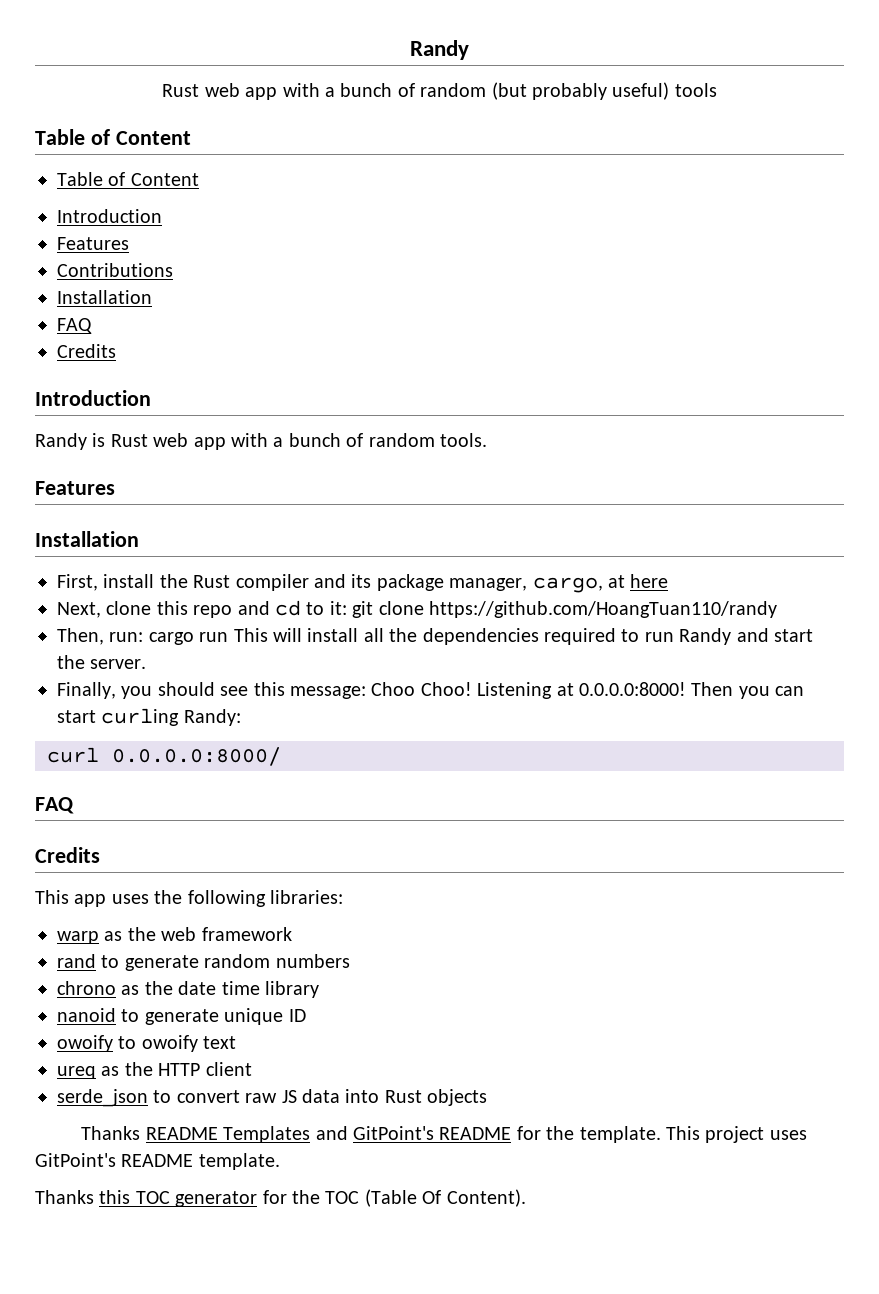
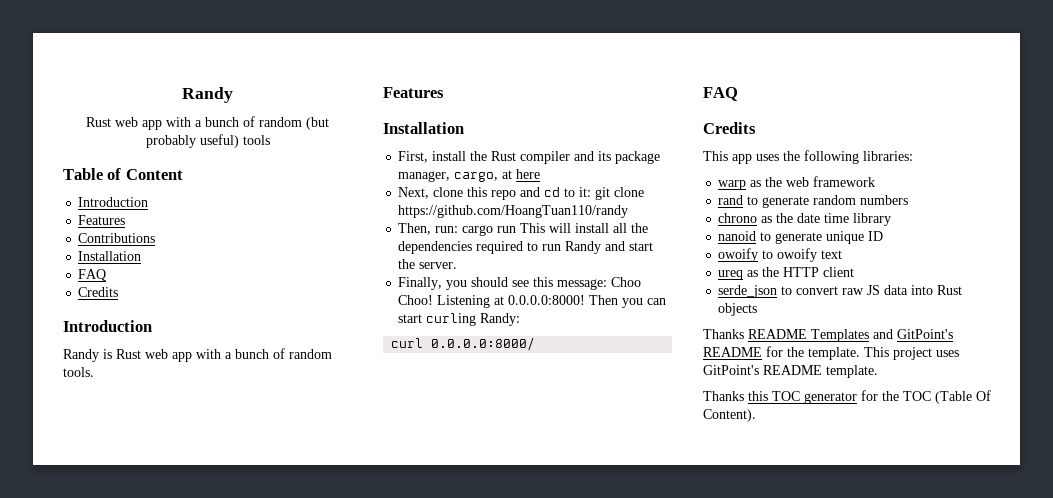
  Rust web app with a bunch of random (but probably useful) tools
- Table of Content

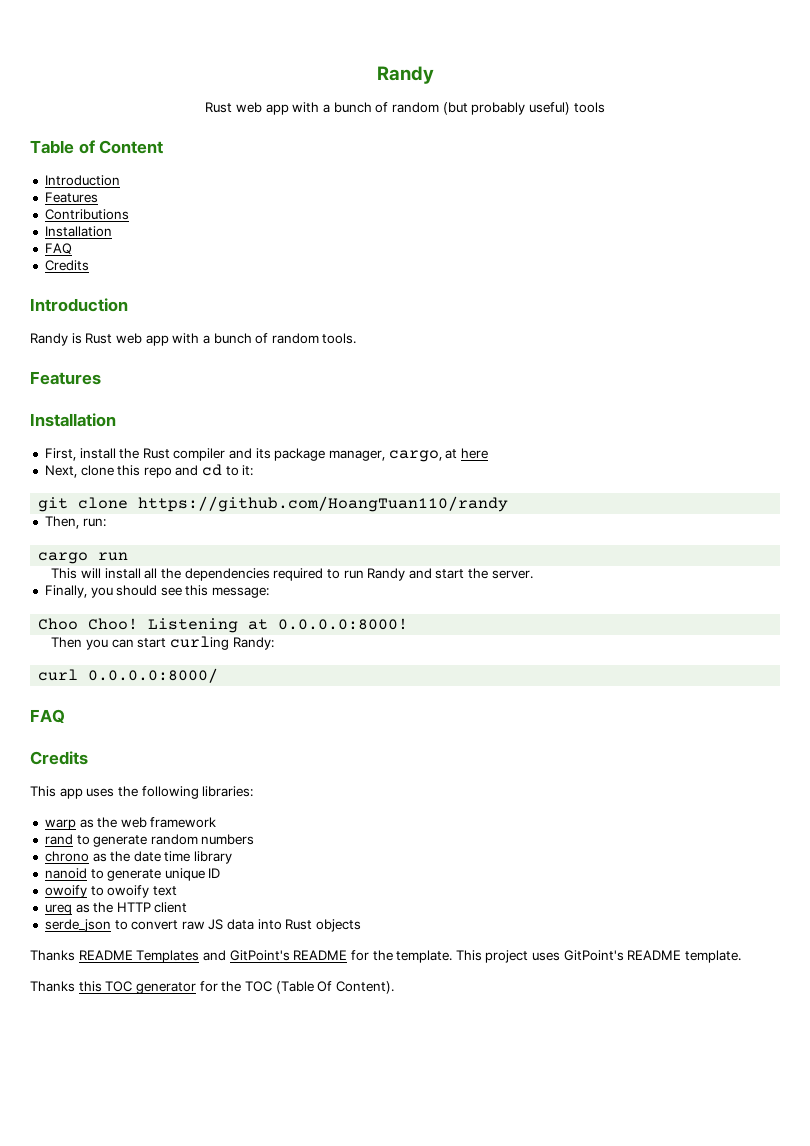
- Next, clone this repo and cd to it: git clone https://github.com/HoangTuan110/randy
+ Next, clone this repo and cd to it:
+ git clone https://github.com/HoangTuan110/randy
- Then, run: cargo run This will install all the dependencies required to run Randy and start the server.
+ Then, run:
+ cargo run
+ This will install all the dependencies required to run Randy and start the server.
- Finally, you should see this message: Choo Choo!
+ Finally, you should see this message:
+ Choo Choo!
- Listening at 0.0.0.0:8000! Then you can start curling Randy:
+ Listening at 0.0.0.0:8000!
+ Then you can start curling Randy:

